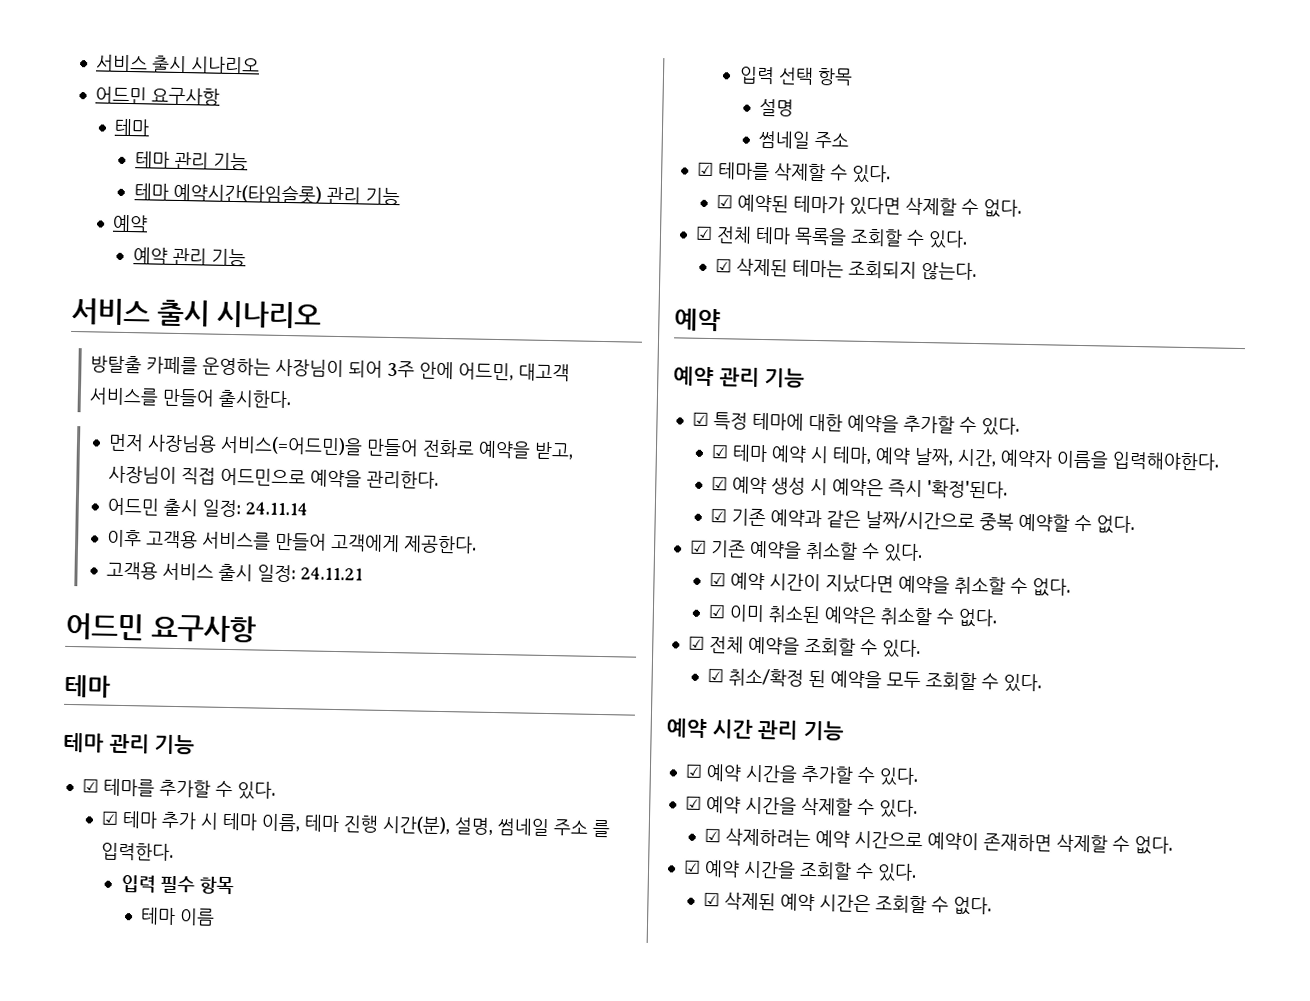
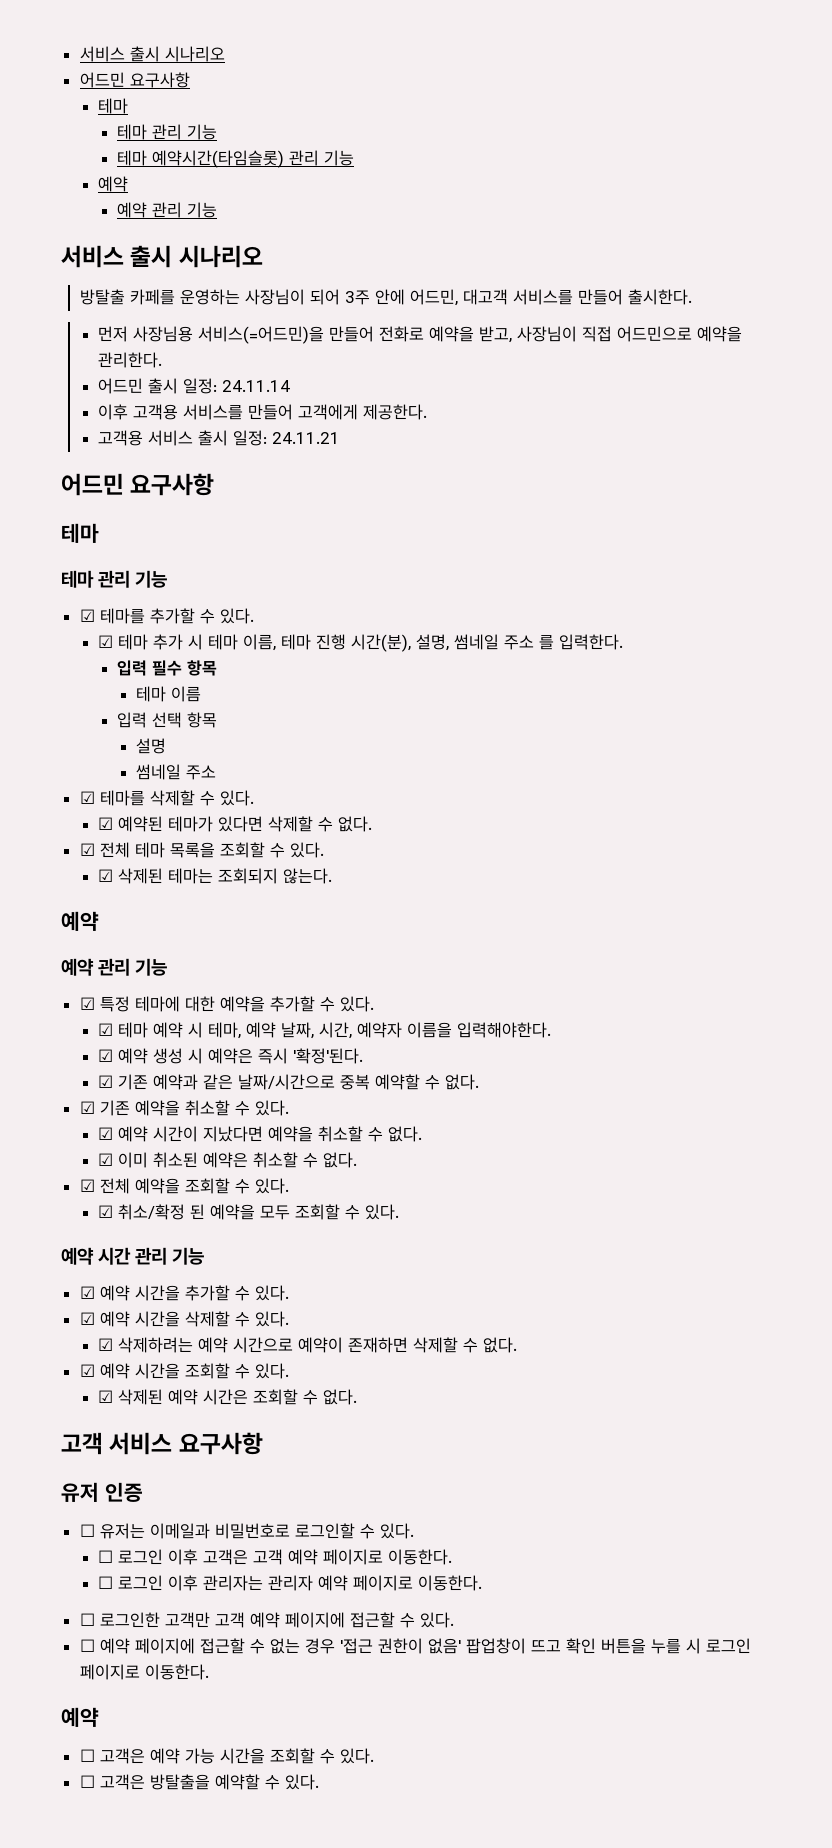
+ 고객 서비스 요구사항
+ 유저 인증
+ ☐ 유저는 이메일과 비밀번호로 로그인할 수 있다.
+ ☐ 로그인 이후 고객은 고객 예약 페이지로 이동한다.
+ ☐ 로그인 이후 관리자는 관리자 예약 페이지로 이동한다.
+ ☐ 로그인한 고객만 고객 예약 페이지에 접근할 수 있다.
+ ☐ 예약 페이지에 접근할 수 없는 경우 '접근 권한이 없음' 팝업창이 뜨고 확인 버튼을 누를 시 로그인 페이지로 이동한다.
+ 예약
+ ☐ 고객은 예약 가능 시간을 조회할 수 있다.
+ ☐ 고객은 방탈출을 예약할 수 있다.

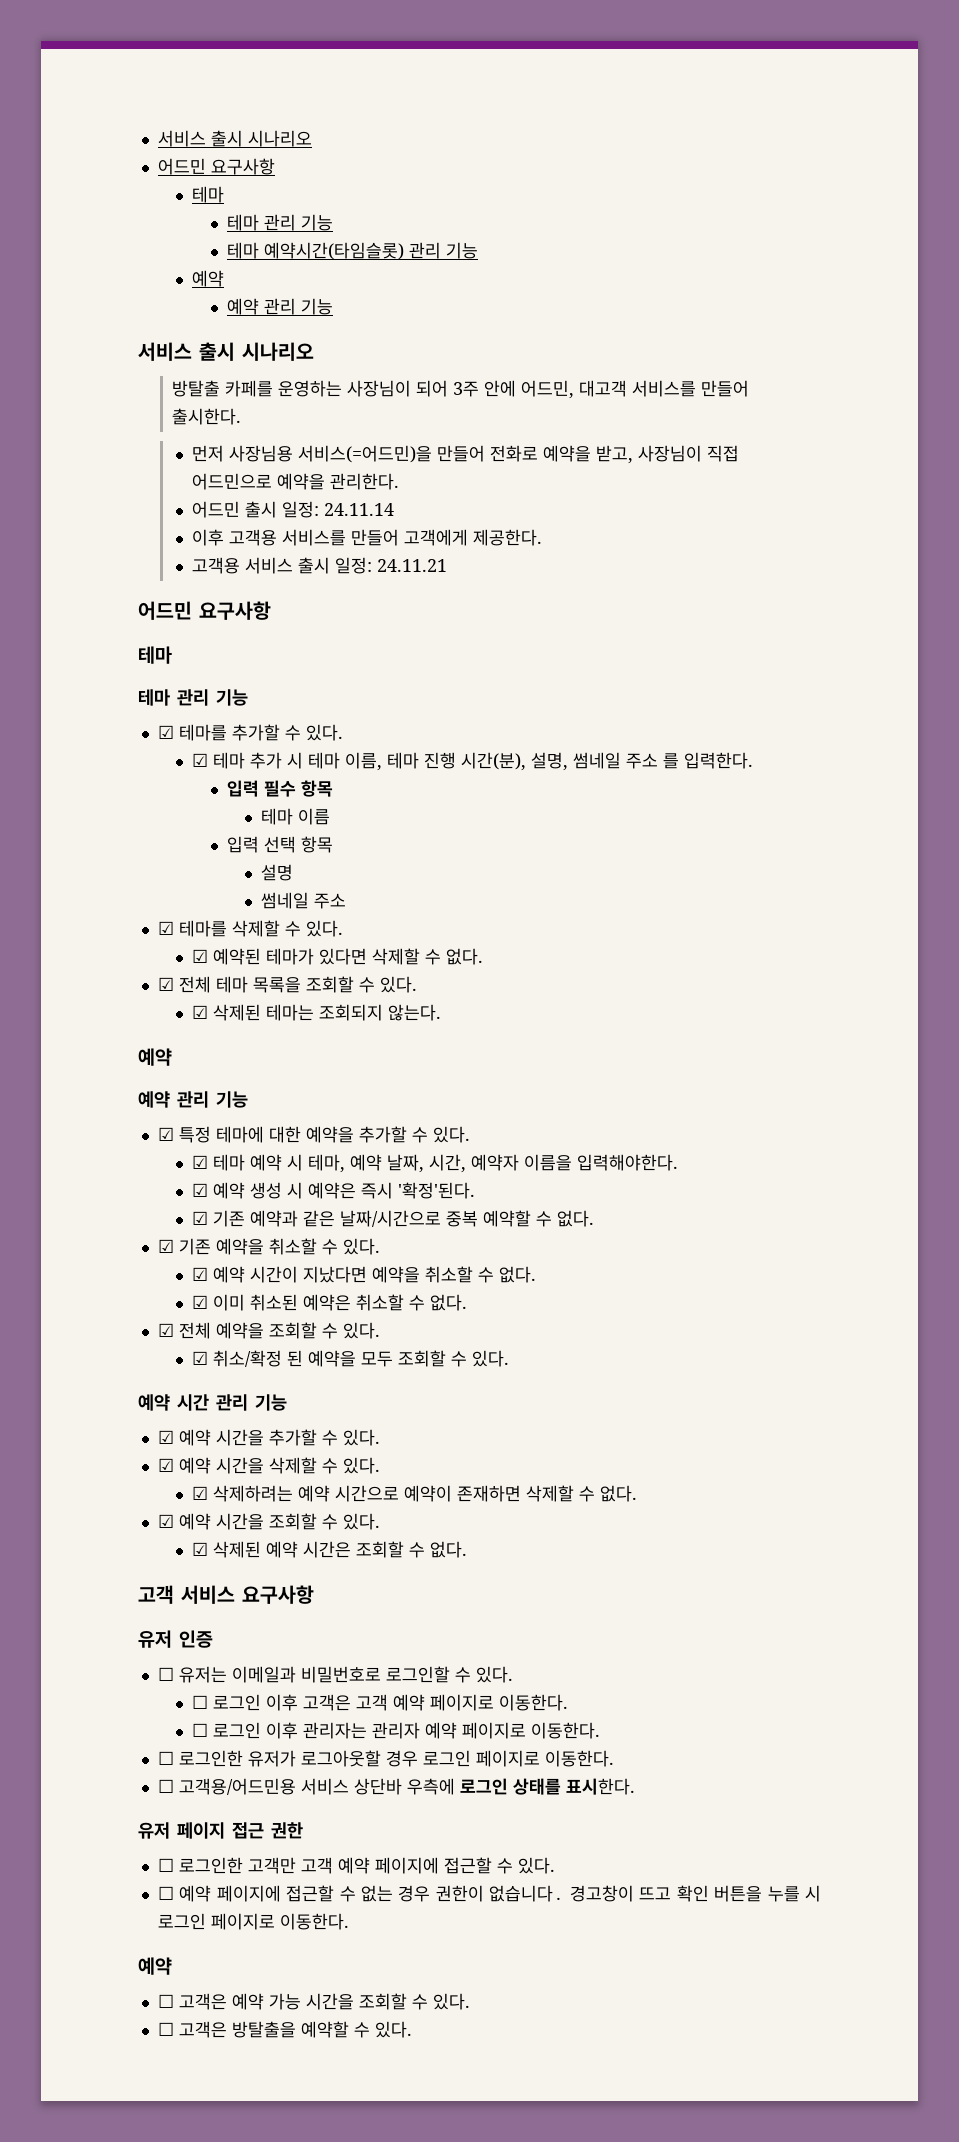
+ ☐ 로그인한 유저가 로그아웃할 경우 로그인 페이지로 이동한다.
+ ☐ 고객용/어드민용 서비스 상단바 우측에 로그인 상태를 표시한다.
+ 유저 페이지 접근 권한
- ☐ 예약 페이지에 접근할 수 없는 경우 '접근 권한이 없음' 팝업창이 뜨고 확인 버튼을 누를 시 로그인 페이지로 이동한다.
+ ☐ 예약 페이지에 접근할 수 없는 경우 권한이 없습니다. 경고창이 뜨고 확인 버튼을 누를 시 로그인 페이지로 이동한다.

